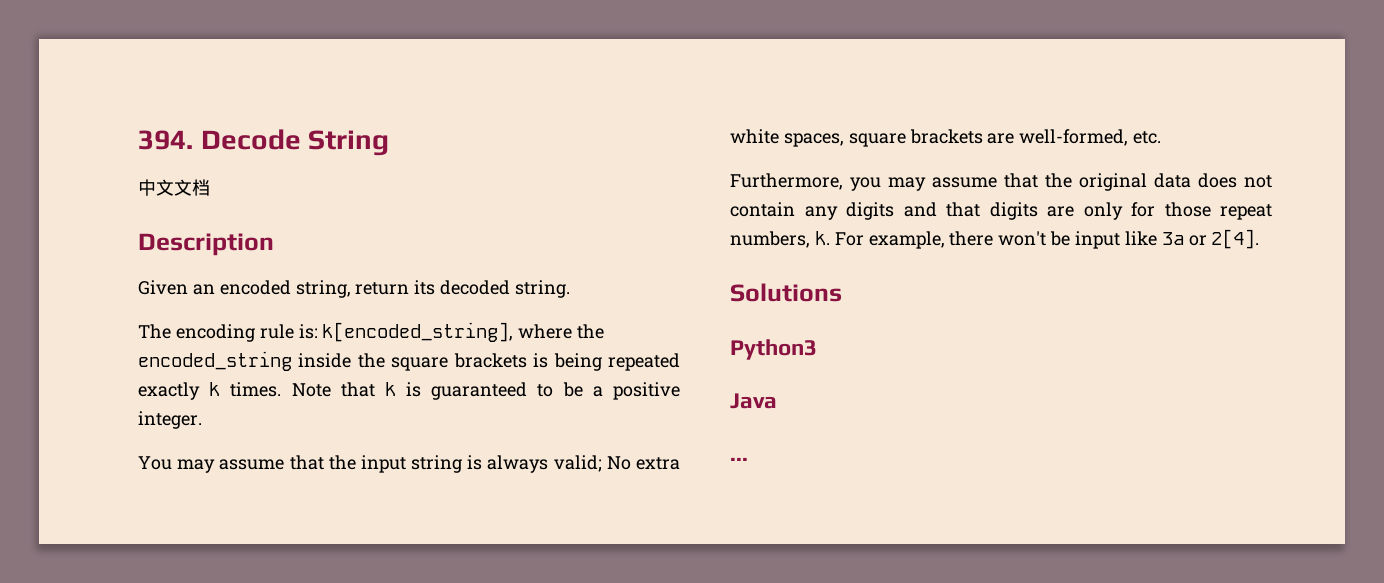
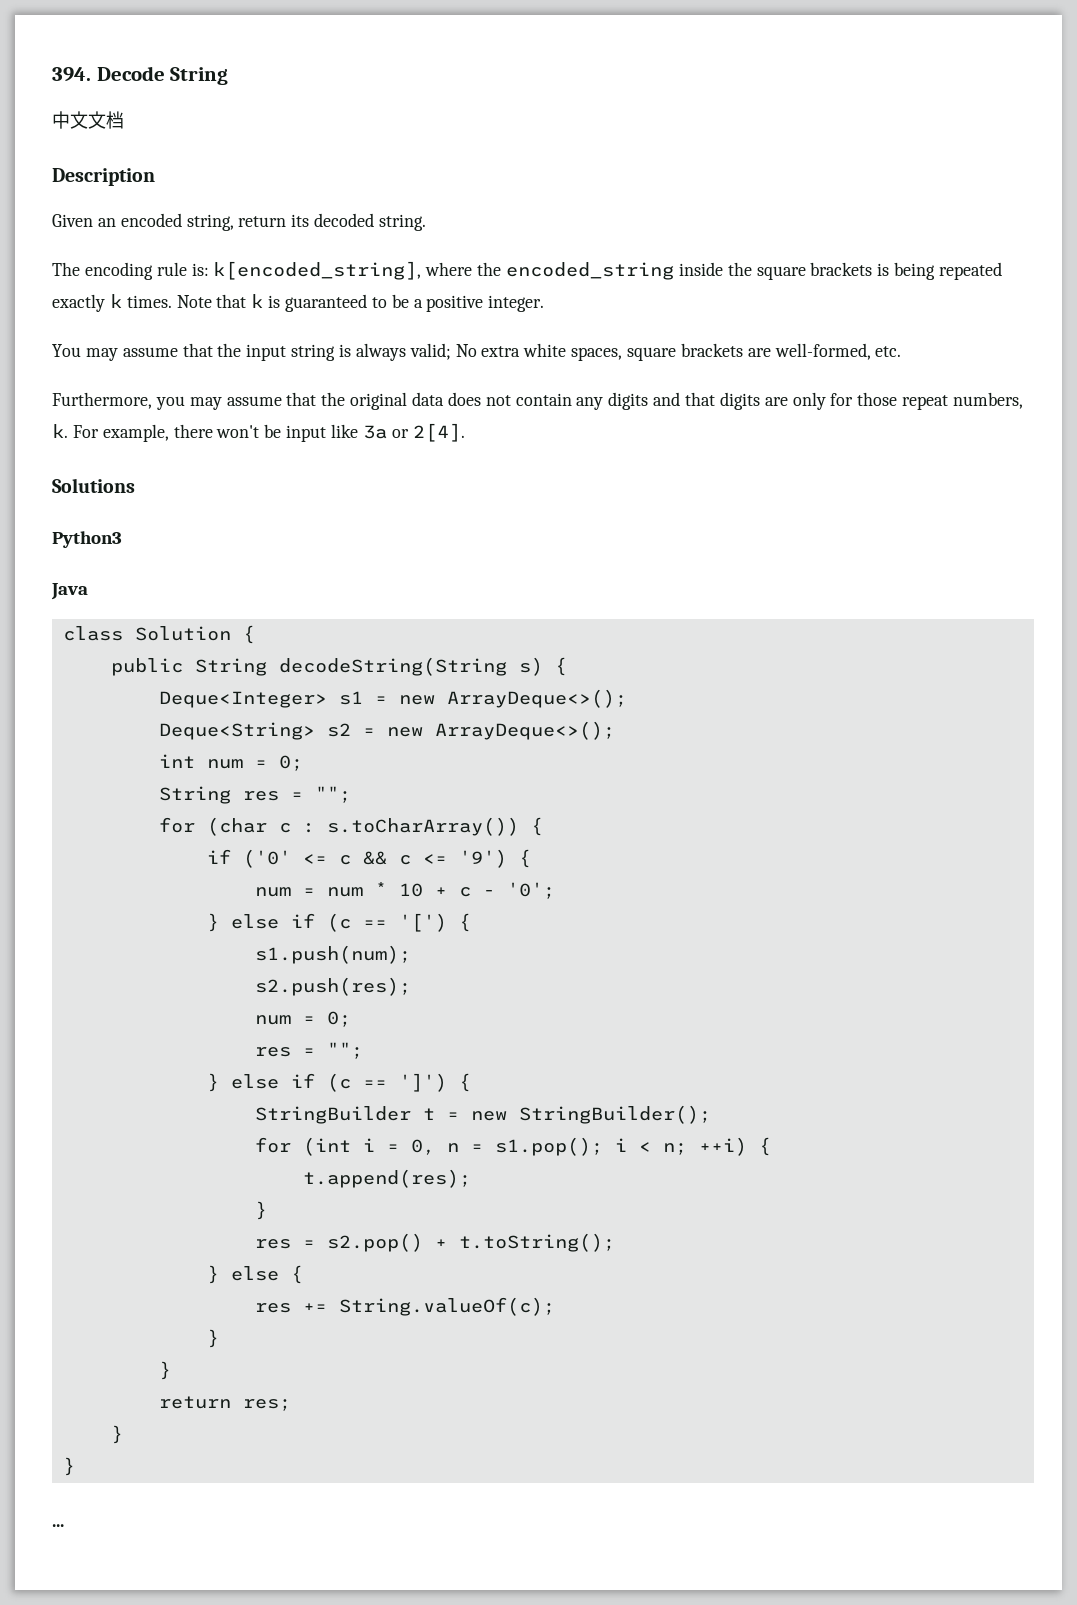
+ class Solution {
+ public String decodeString(String s) {
+ Deque<Integer> s1 = new ArrayDeque<>();
+ Deque<String> s2 = new ArrayDeque<>();
+ int num = 0;
+ String res = "";
+ for (char c : s.toCharArray()) {
+ if ('0' <= c && c <= '9') {
+ num = num * 10 + c - '0';
+ } else if (c == '[') {
+ s1.push(num);
+ s2.push(res);
+ num = 0;
+ res = "";
+ } else if (c == ']') {
+ StringBuilder t = new StringBuilder();
+ for (int i = 0, n = s1.pop(); i < n; ++i) {
+ t.append(res);
+ }
+ res = s2.pop() + t.toString();
+ } else {
+ res += String.valueOf(c);
+ }
+ }
+ return res;
+ }
+ }

